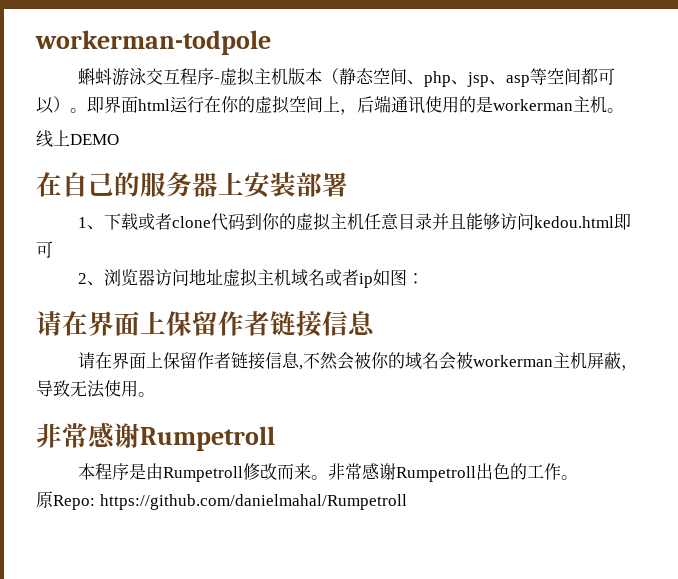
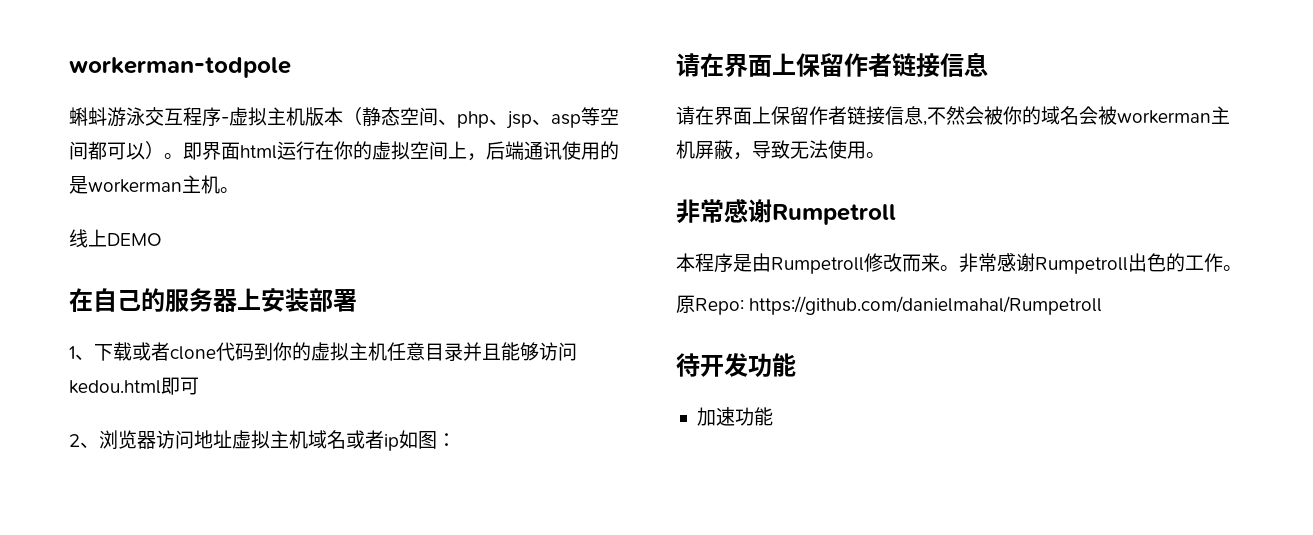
+ 待开发功能
+ 加速功能

